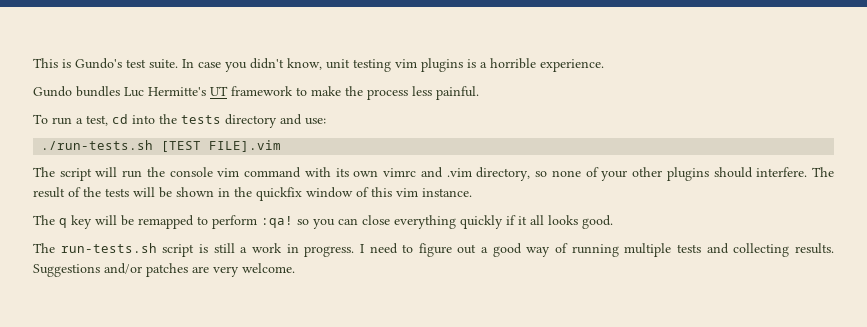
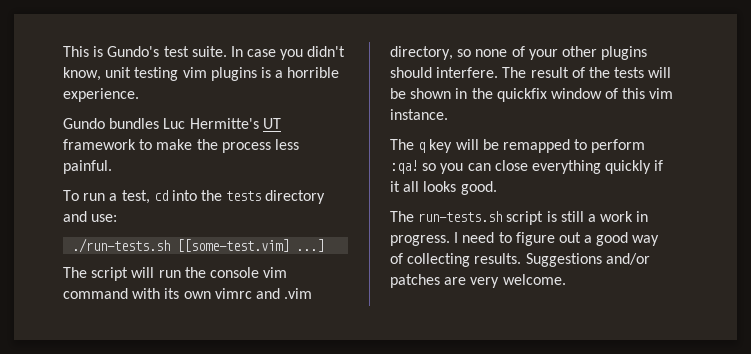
- ./run-tests.sh [TEST FILE].vim
+ ./run-tests.sh [[some-test.vim] ...]
- I need to figure out a good way of running multiple tests and collecting results.
+ I need to figure out a good way of collecting results.

